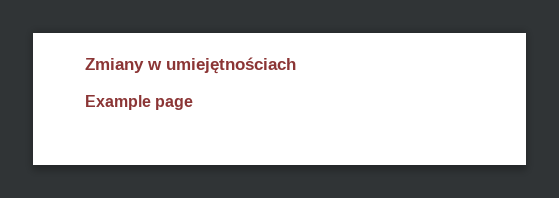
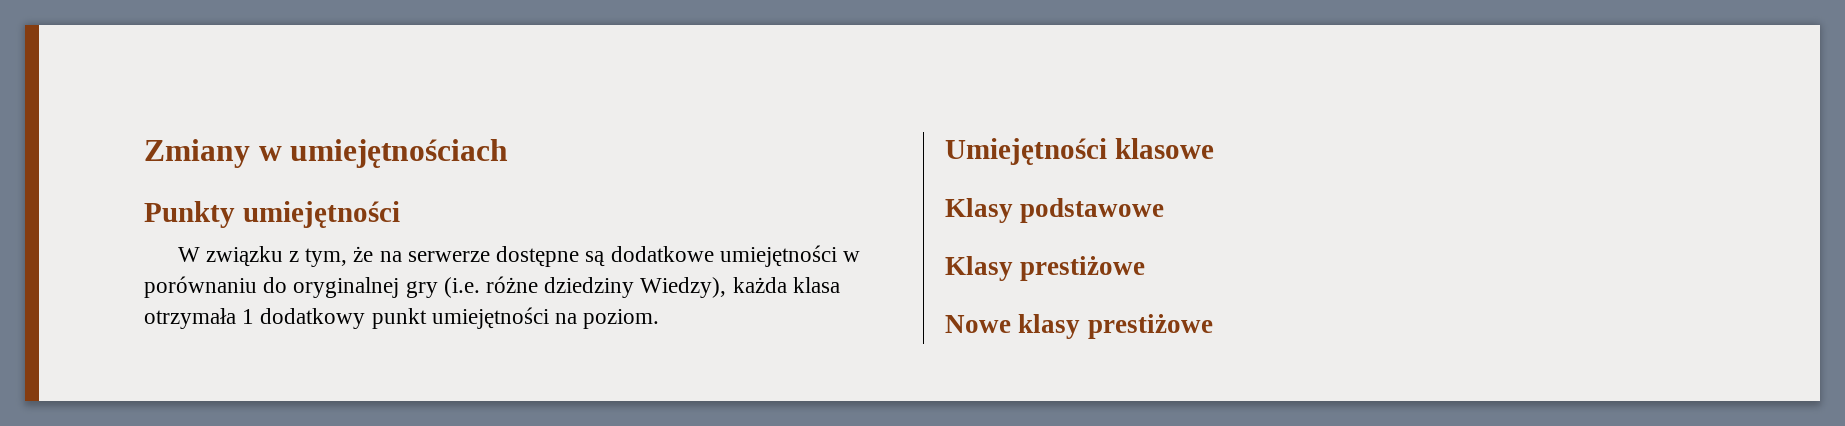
- Example page
+ Punkty umiejętności
+ W związku z tym, że na serwerze dostępne są dodatkowe umiejętności w porównaniu do oryginalnej gry (i.e. różne dziedziny Wiedzy), każda klasa otrzymała 1 dodatkowy punkt umiejętności na poziom.
+ Umiejętności klasowe
+ Klasy podstawowe
+ Klasy prestiżowe
+ Nowe klasy prestiżowe

